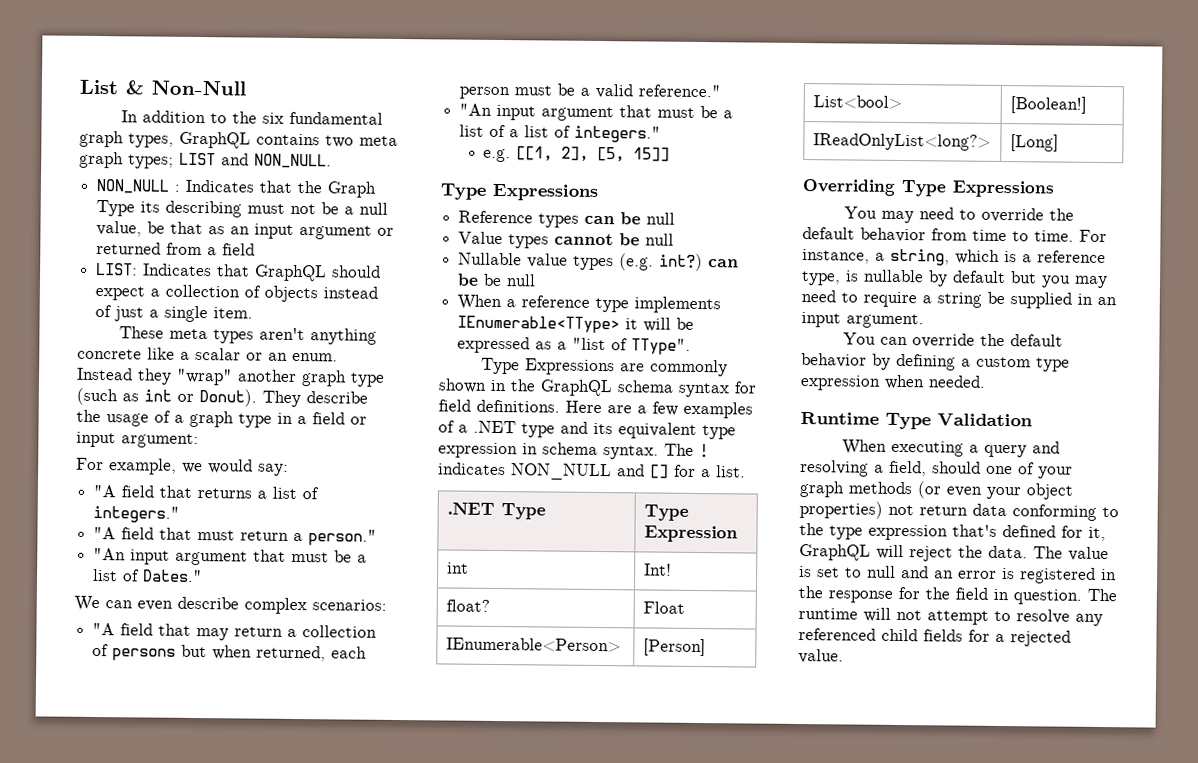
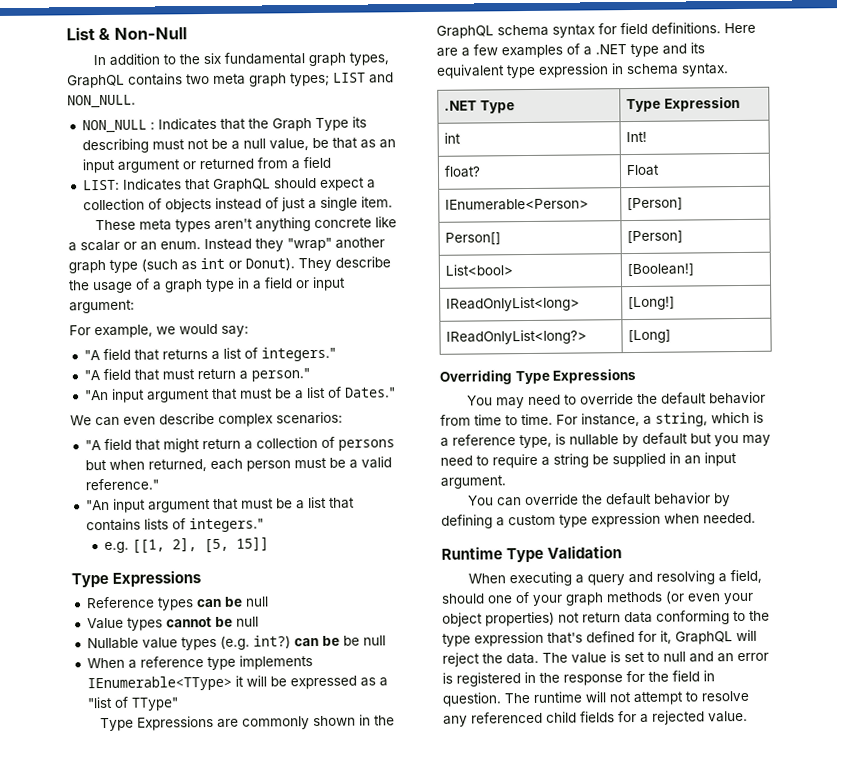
- "A field that may return a collection of persons but when returned, each person must be a valid reference."
+ "A field that might return a collection of persons but when returned, each person must be a valid reference."
- "An input argument that must be a list of a list of integers."
+ "An input argument that must be a list that contains lists of integers."
- When a reference type implements IEnumerable<TType> it will be expressed as a "list of TType".
+ When a reference type implements IEnumerable<TType> it will be expressed as a "list of TType"
- The ! indicates NON_NULL and [] for a list.
+ Person[] | [Person]
+ IReadOnlyList<long> | [Long!]

